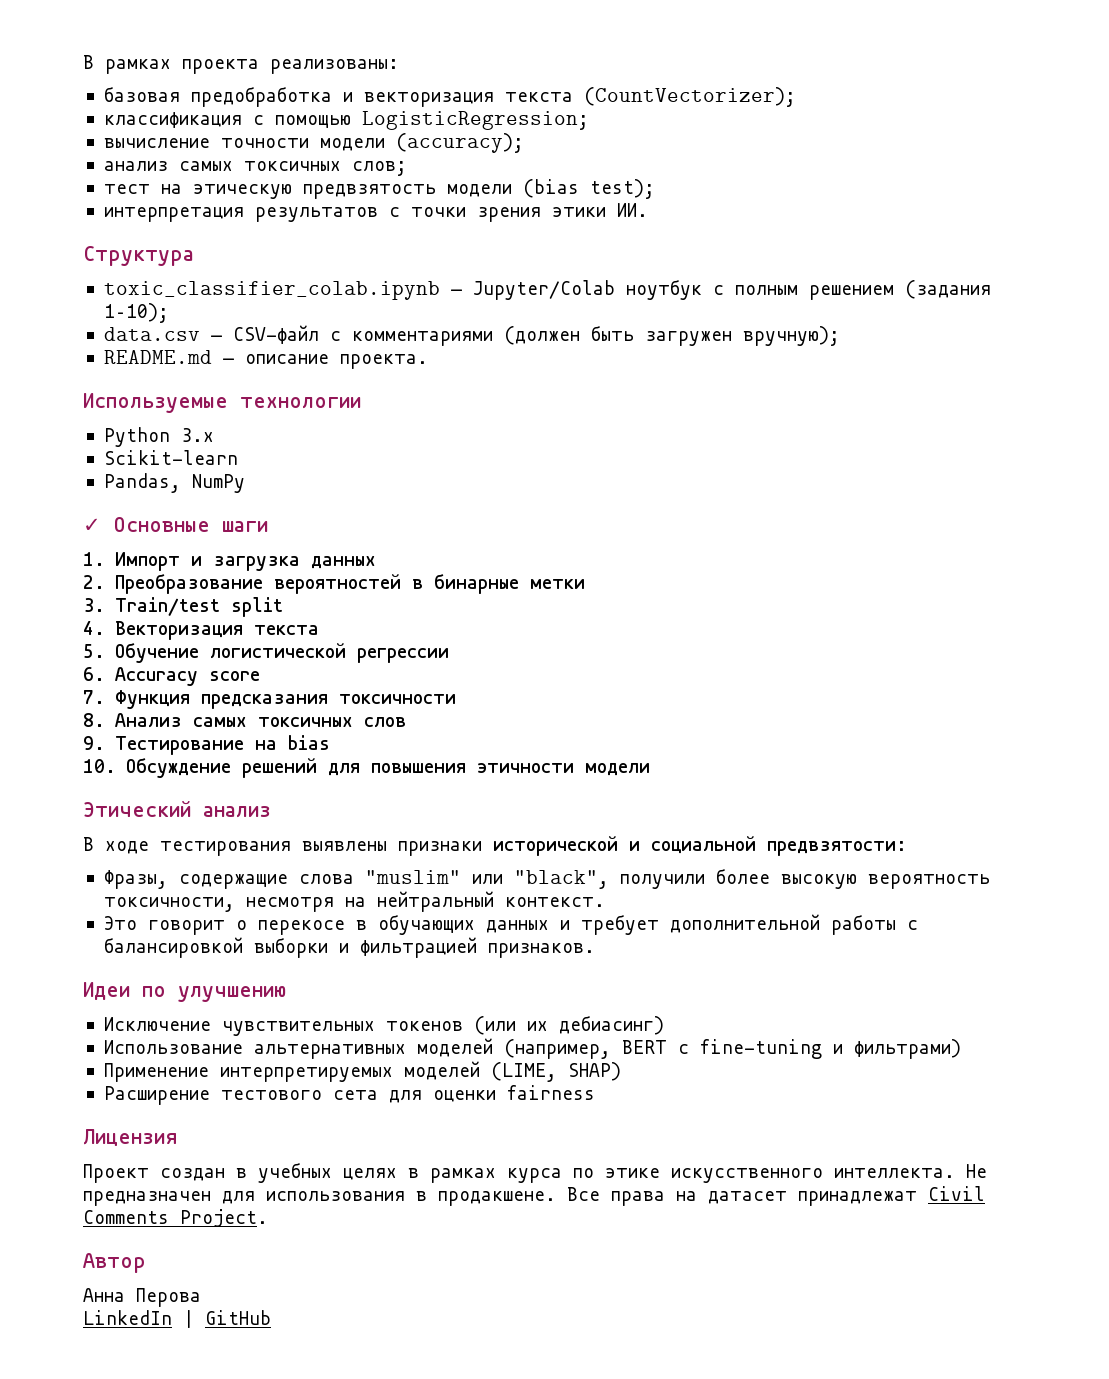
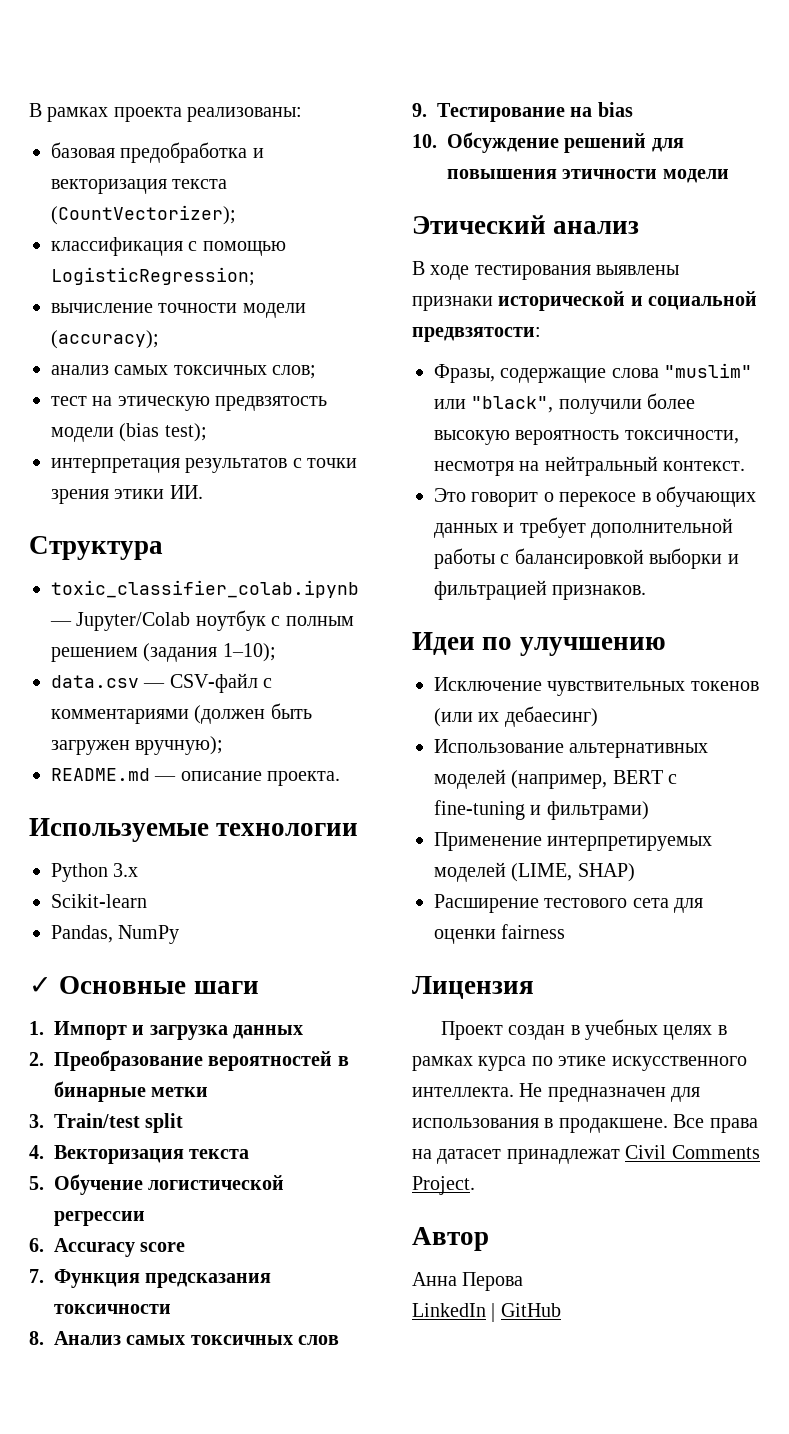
- Исключение чувствительных токенов (или их дебиасинг)
+ Исключение чувствительных токенов (или их дебаесинг)

